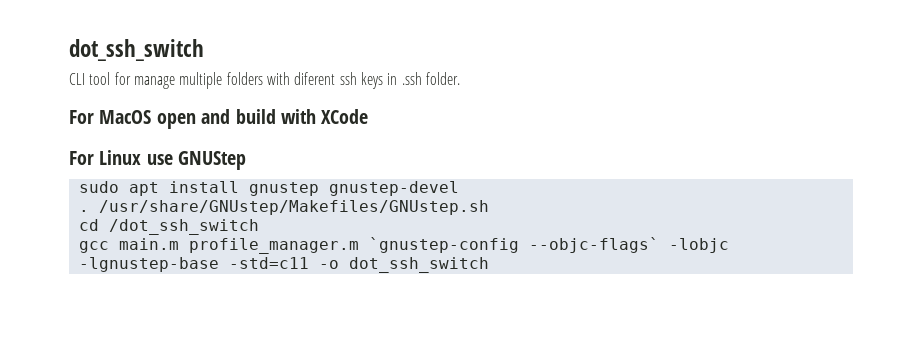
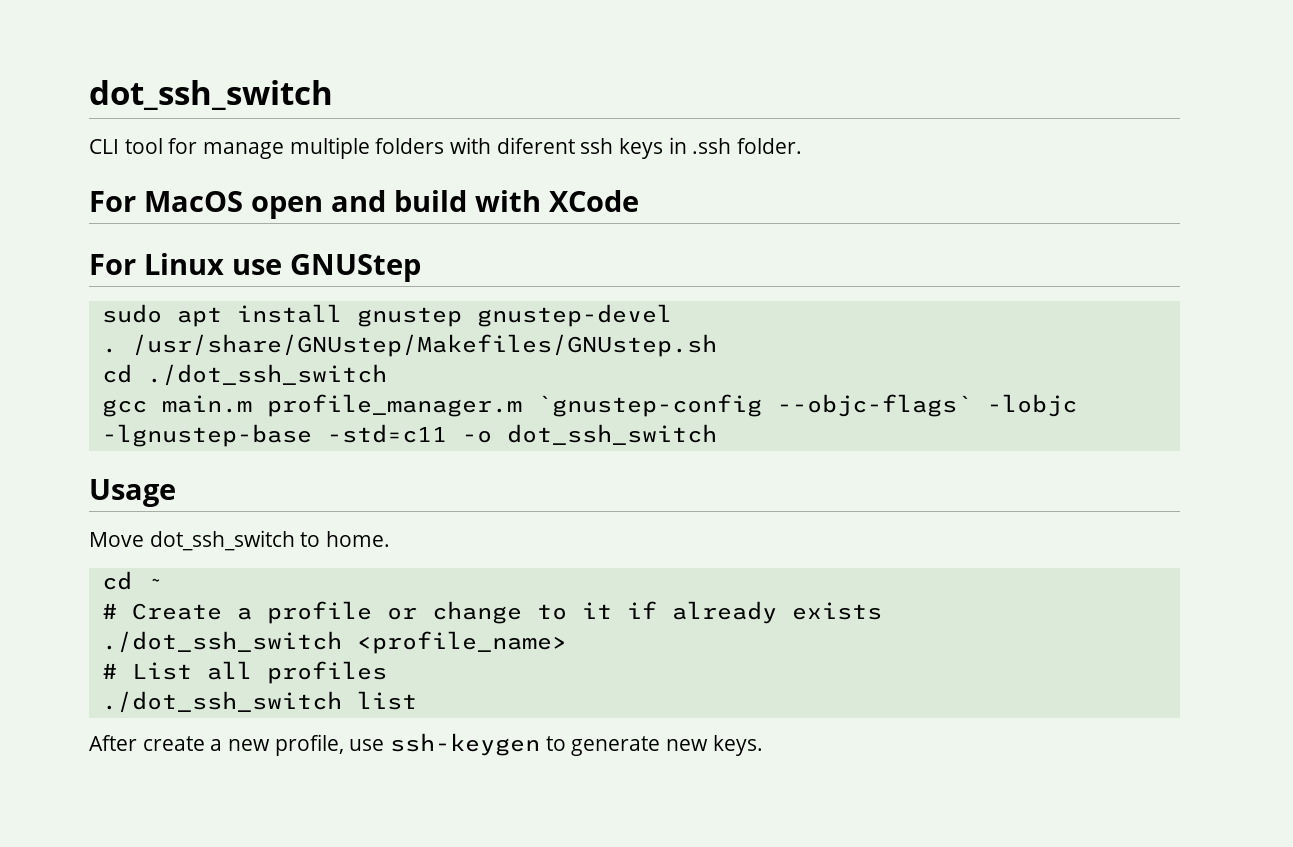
- cd /dot_ssh_switch
+ cd ./dot_ssh_switch
+ Usage
+ Move dot_ssh_switch to home.
+ cd ~
+ # Create a profile or change to it if already exists
+ ./dot_ssh_switch <profile_name>
+ # List all profiles
+ ./dot_ssh_switch list
+ After create a new profile, use ssh-keygen to generate new keys.

